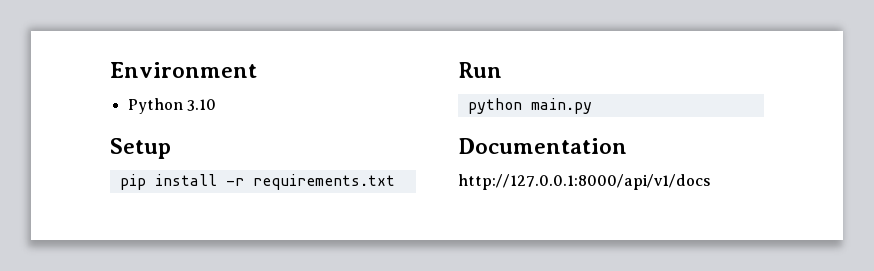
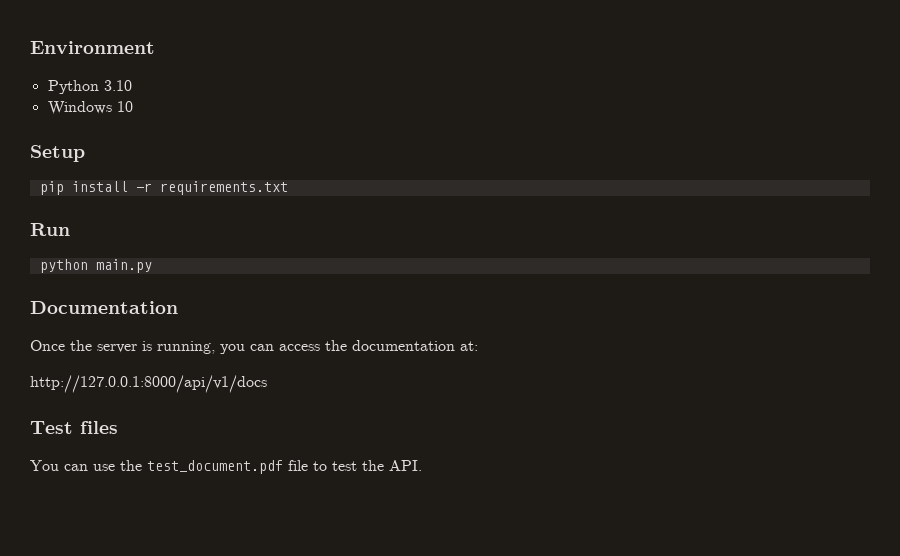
+ Windows 10
+ Once the server is running, you can access the documentation at:
  http://127.0.0.1:8000/api/v1/docs
+ Test files
+ You can use the test_document.pdf file to test the API.

